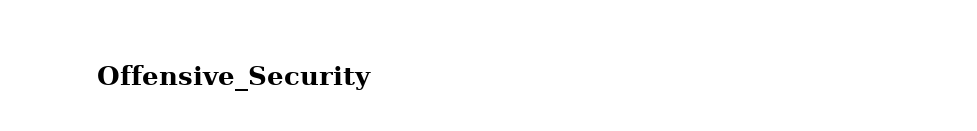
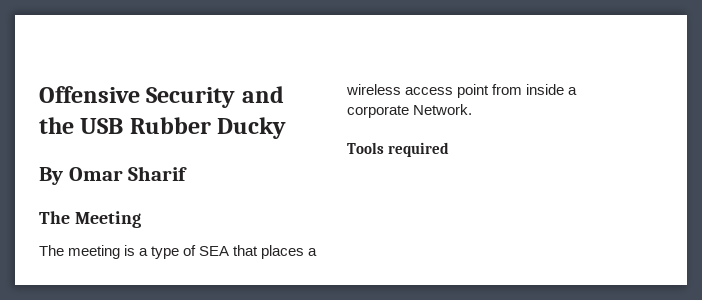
- Offensive_Security
+ Offensive Security and the USB Rubber Ducky
+ By Omar Sharif
+ The Meeting
+ The meeting is a type of SEA that places a wireless access point from inside a corporate Network.
+ Tools required

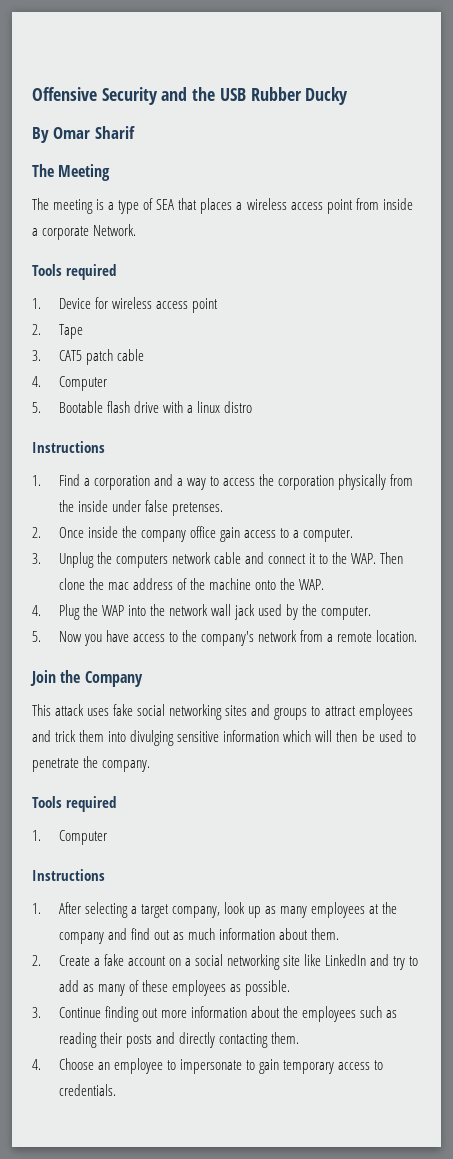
+ 1. Device for wireless access point
+ 2. Tape
+ 3. CAT5 patch cable
+ 4. Computer
+ 5. Bootable flash drive with a linux distro
+ Instructions
+ 1. Find a corporation and a way to access the corporation physically from the inside under false pretenses.
+ 2. Once inside the company office gain access to a computer.
+ 3. Unplug the computers network cable and connect it to the WAP. Then clone the mac address of the machine onto the WAP.
+ 4. Plug the WAP into the network wall jack used by the computer.
+ 5. Now you have access to the company's network from a remote location.
+ Join the Company
+ This attack uses fake social networking sites and groups to attract employees and trick them into divulging sensitive information which will then be used to penetrate the company.
+ Tools required
+ 1. Computer
+ Instructions
+ 1. After selecting a target company, look up as many employees at the company and find out as much information about them.
+ 2. Create a fake account on a social networking site like LinkedIn and try to add as many of these employees as possible.
+ 3. Continue finding out more information about the employees such as reading their posts and directly contacting them.
+ 4. Choose an employee to impersonate to gain temporary access to credentials.

